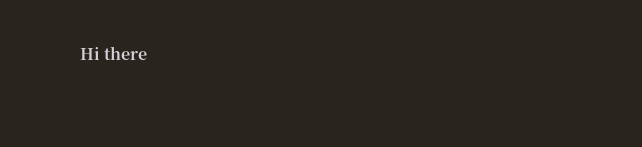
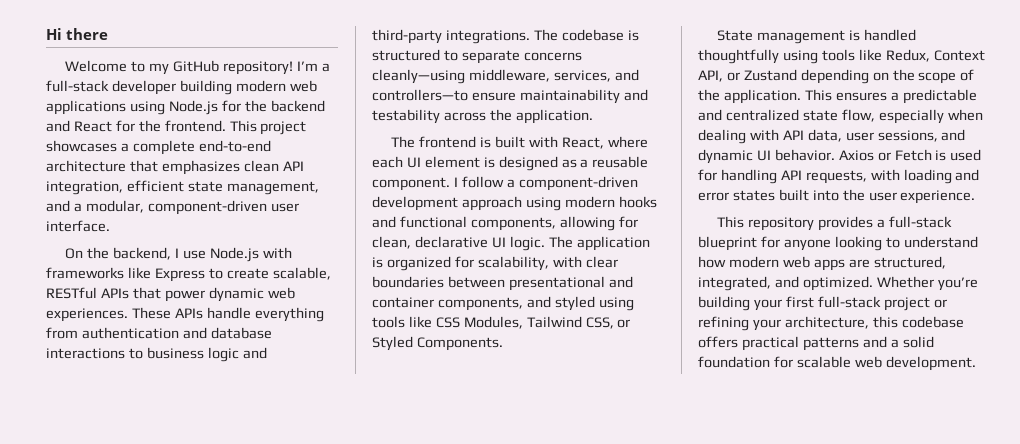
+ Welcome to my GitHub repository! I’m a full-stack developer building modern web applications using Node.js for the backend and React for the frontend. This project showcases a complete end-to-end architecture that emphasizes clean API integration, efficient state management, and a modular, component-driven user interface.
+ On the backend, I use Node.js with frameworks like Express to create scalable, RESTful APIs that power dynamic web experiences. These APIs handle everything from authentication and database interactions to business logic and third-party integrations. The codebase is structured to separate concerns cleanly—using middleware, services, and controllers—to ensure maintainability and testability across the application.
+ The frontend is built with React, where each UI element is designed as a reusable component. I follow a component-driven development approach using modern hooks and functional components, allowing for clean, declarative UI logic. The application is organized for scalability, with clear boundaries between presentational and container components, and styled using tools like CSS Modules, Tailwind CSS, or Styled Components.
+ State management is handled thoughtfully using tools like Redux, Context API, or Zustand depending on the scope of the application. This ensures a predictable and centralized state flow, especially when dealing with API data, user sessions, and dynamic UI behavior. Axios or Fetch is used for handling API requests, with loading and error states built into the user experience.
+ This repository provides a full-stack blueprint for anyone looking to understand how modern web apps are structured, integrated, and optimized. Whether you’re building your first full-stack project or refining your architecture, this codebase offers practical patterns and a solid foundation for scalable web development.

